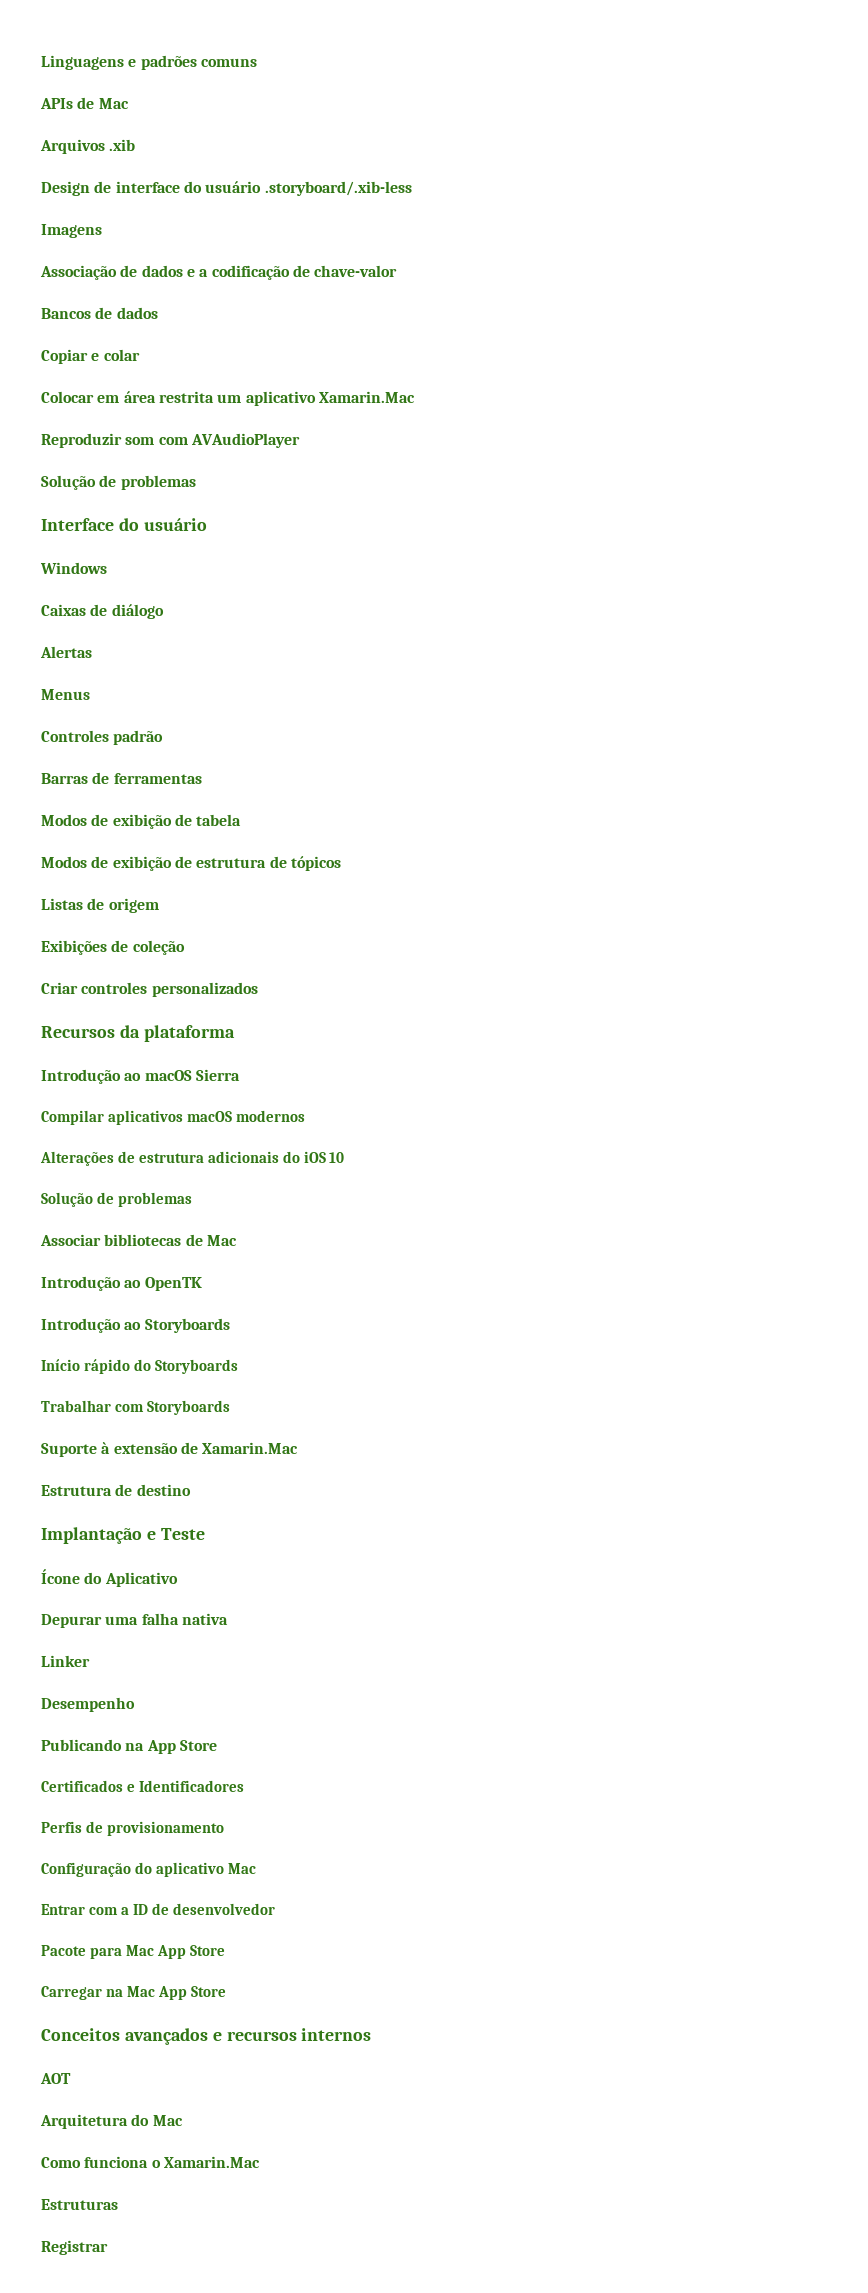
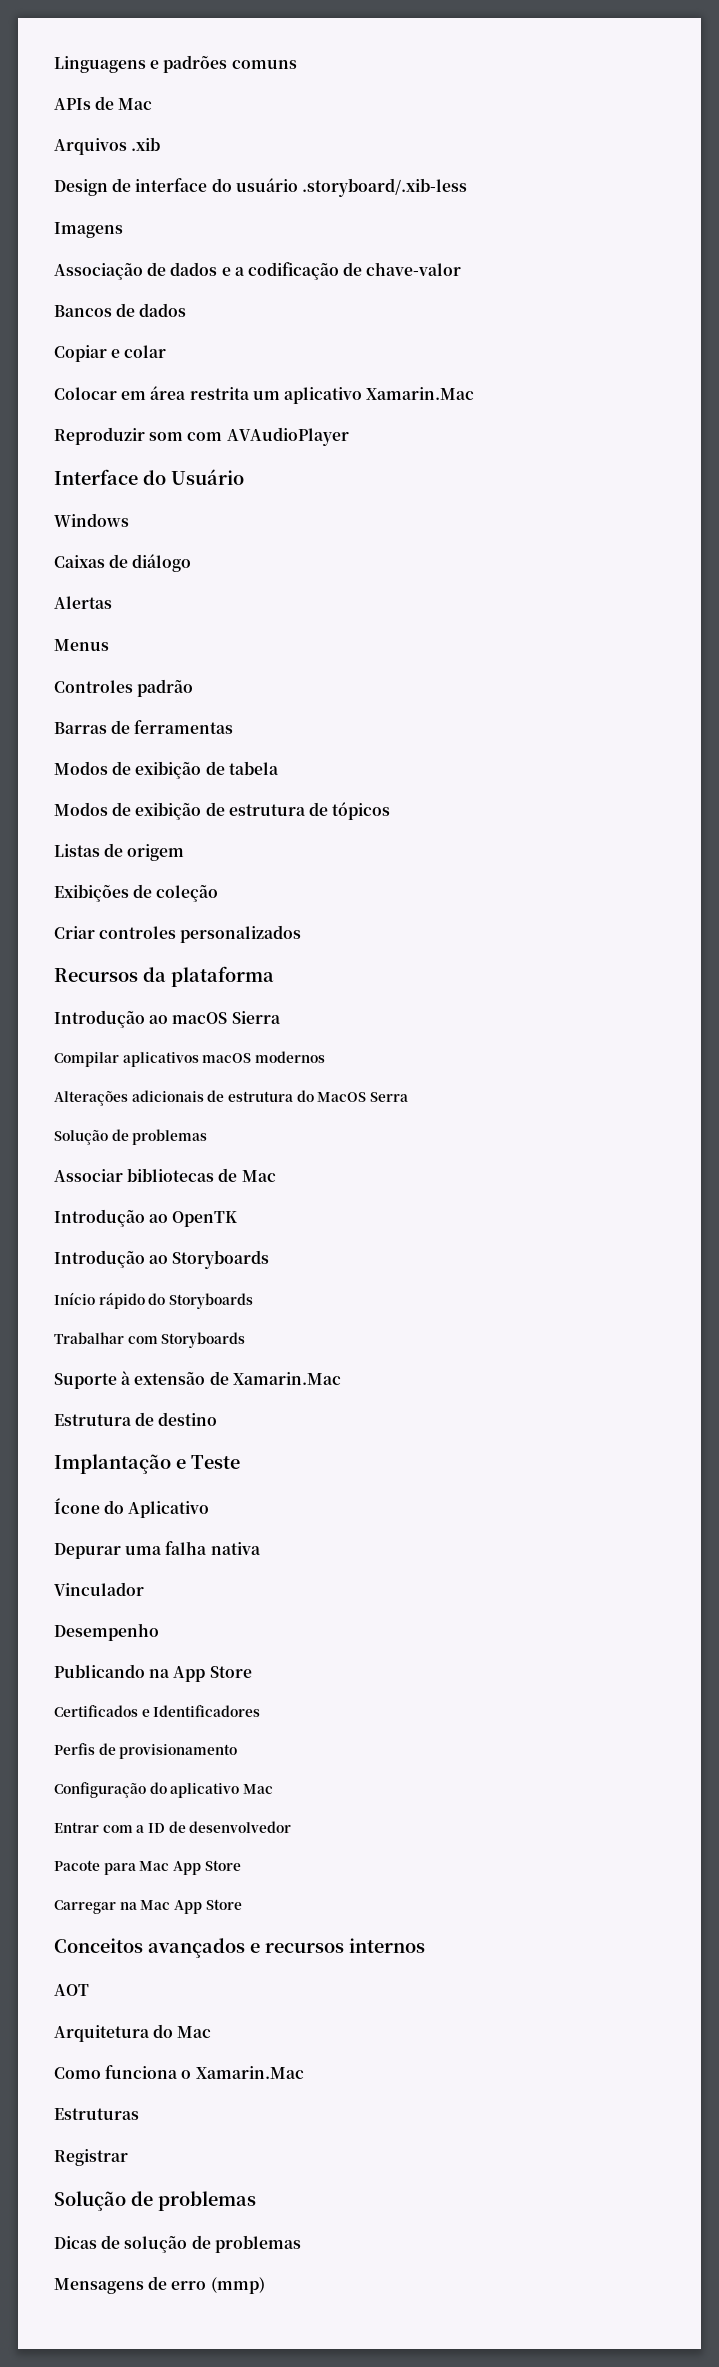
  Reproduzir som com AVAudioPlayer
- Solução de problemas
- Interface do usuário
+ Interface do Usuário
- Alterações de estrutura adicionais do iOS 10
+ Alterações adicionais de estrutura do MacOS Serra
- Linker
+ Vinculador
  Registrar
+ Solução de problemas
+ Dicas de solução de problemas
+ Mensagens de erro (mmp)

